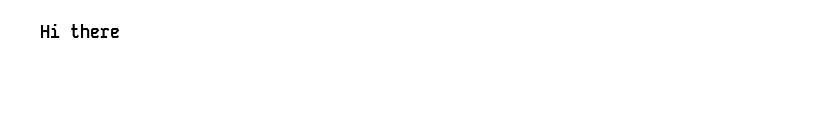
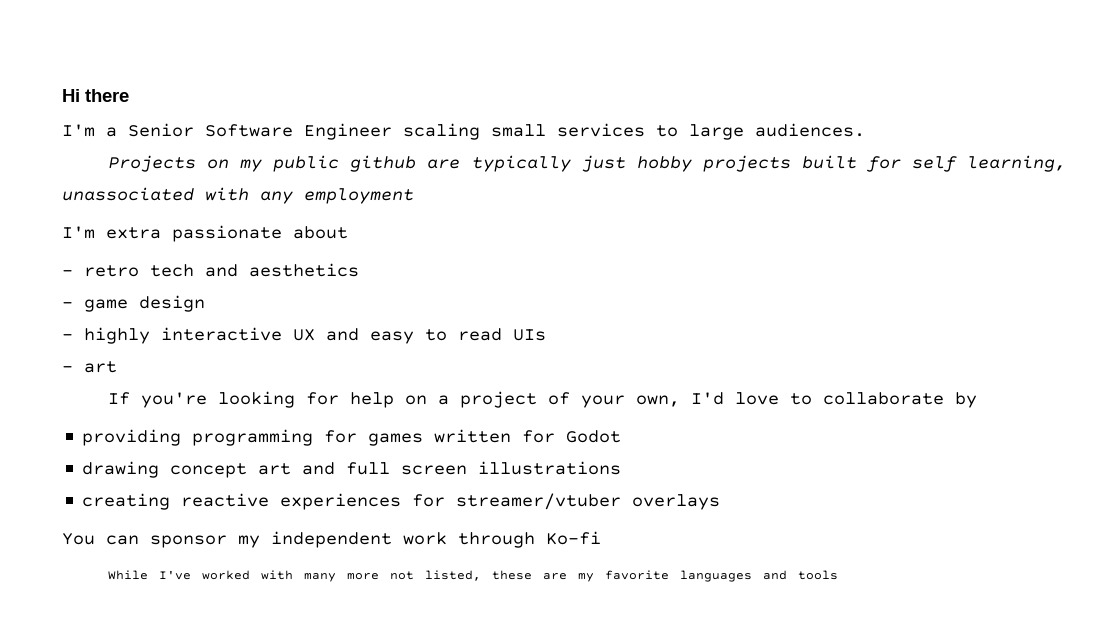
+ I'm a Senior Software Engineer scaling small services to large audiences.
+ Projects on my public github are typically just hobby projects built for self learning, unassociated with any employment
+ I'm extra passionate about
+ - retro tech and aesthetics
+ - game design
+ - highly interactive UX and easy to read UIs
+ - art
+ If you're looking for help on a project of your own, I'd love to collaborate by
+ providing programming for games written for Godot
+ drawing concept art and full screen illustrations
+ creating reactive experiences for streamer/vtuber overlays
+ You can sponsor my independent work through Ko-fi
+ While I've worked with many more not listed, these are my favorite languages and tools

